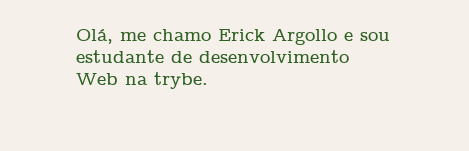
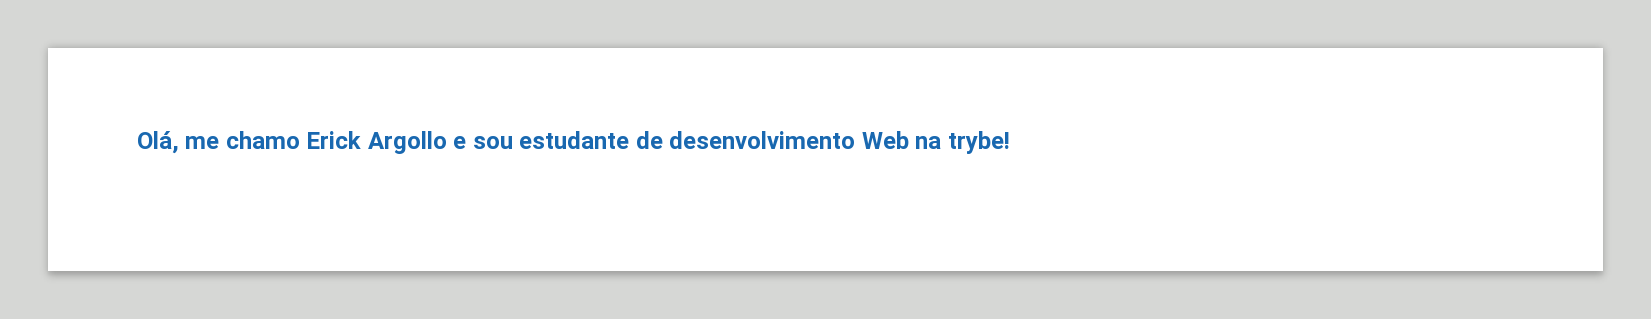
- Olá, me chamo Erick Argollo e sou estudante de desenvolvimento Web na trybe.
+ Olá, me chamo Erick Argollo e sou estudante de desenvolvimento Web na trybe!

